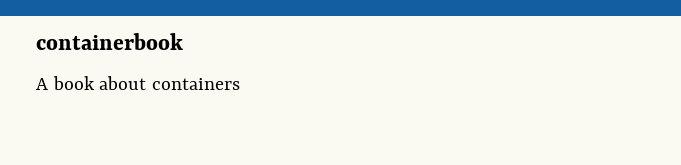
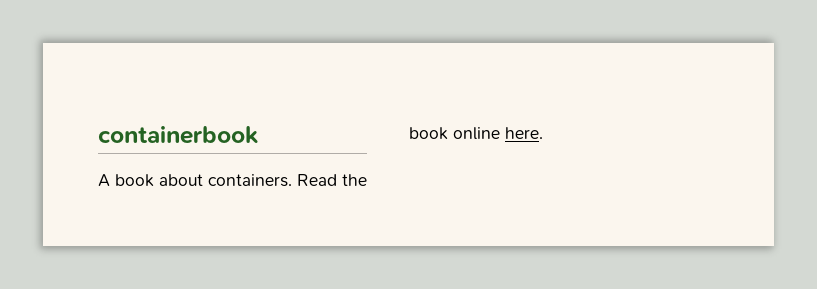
- A book about containers
+ A book about containers. Read the book online here.

